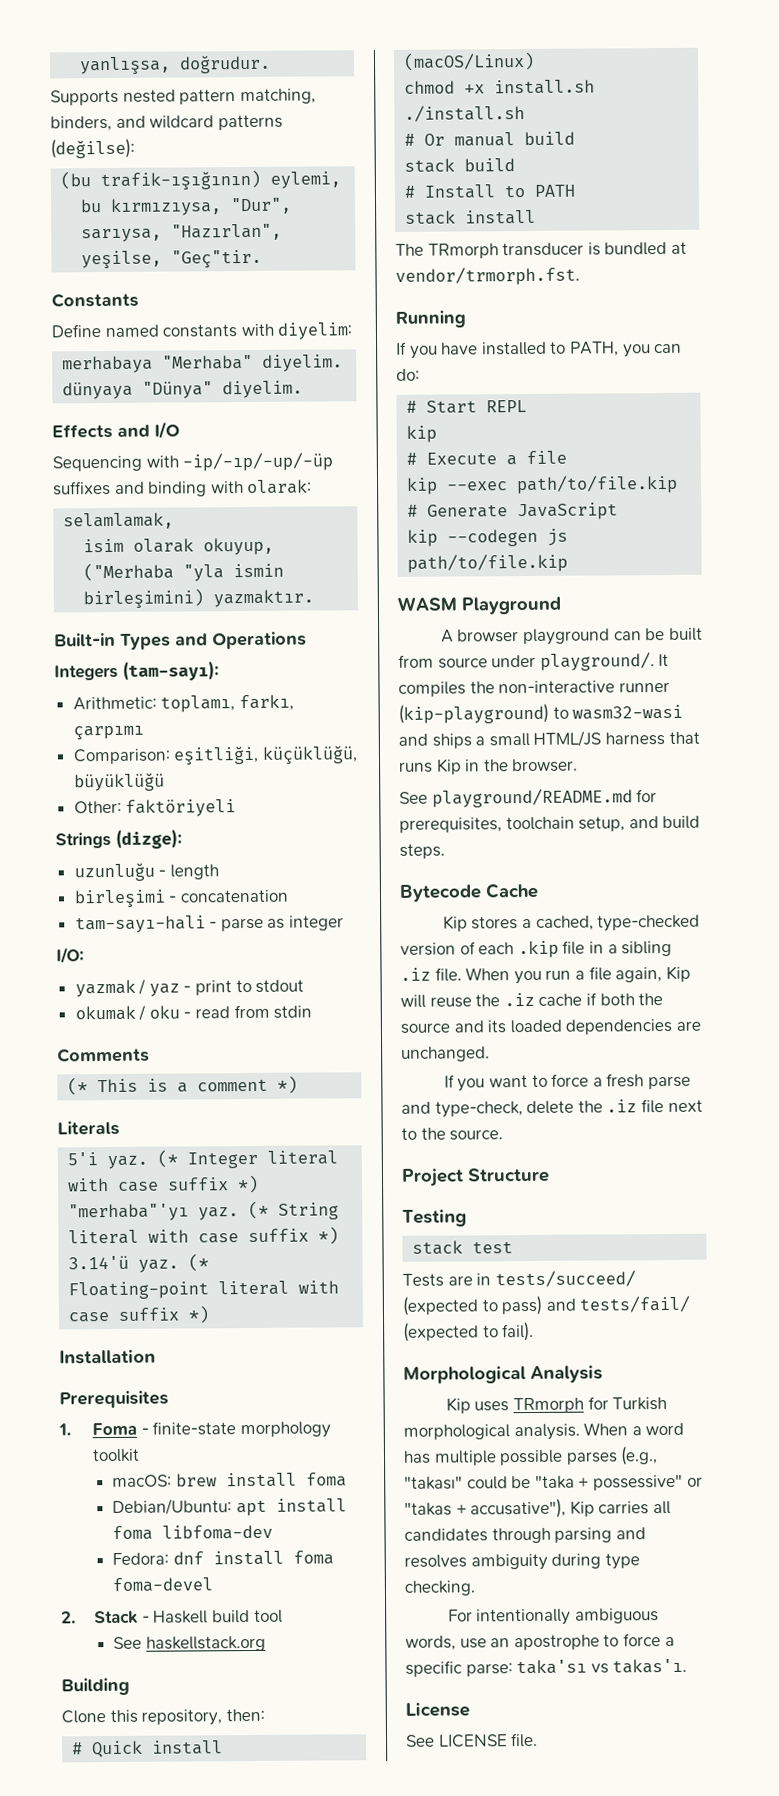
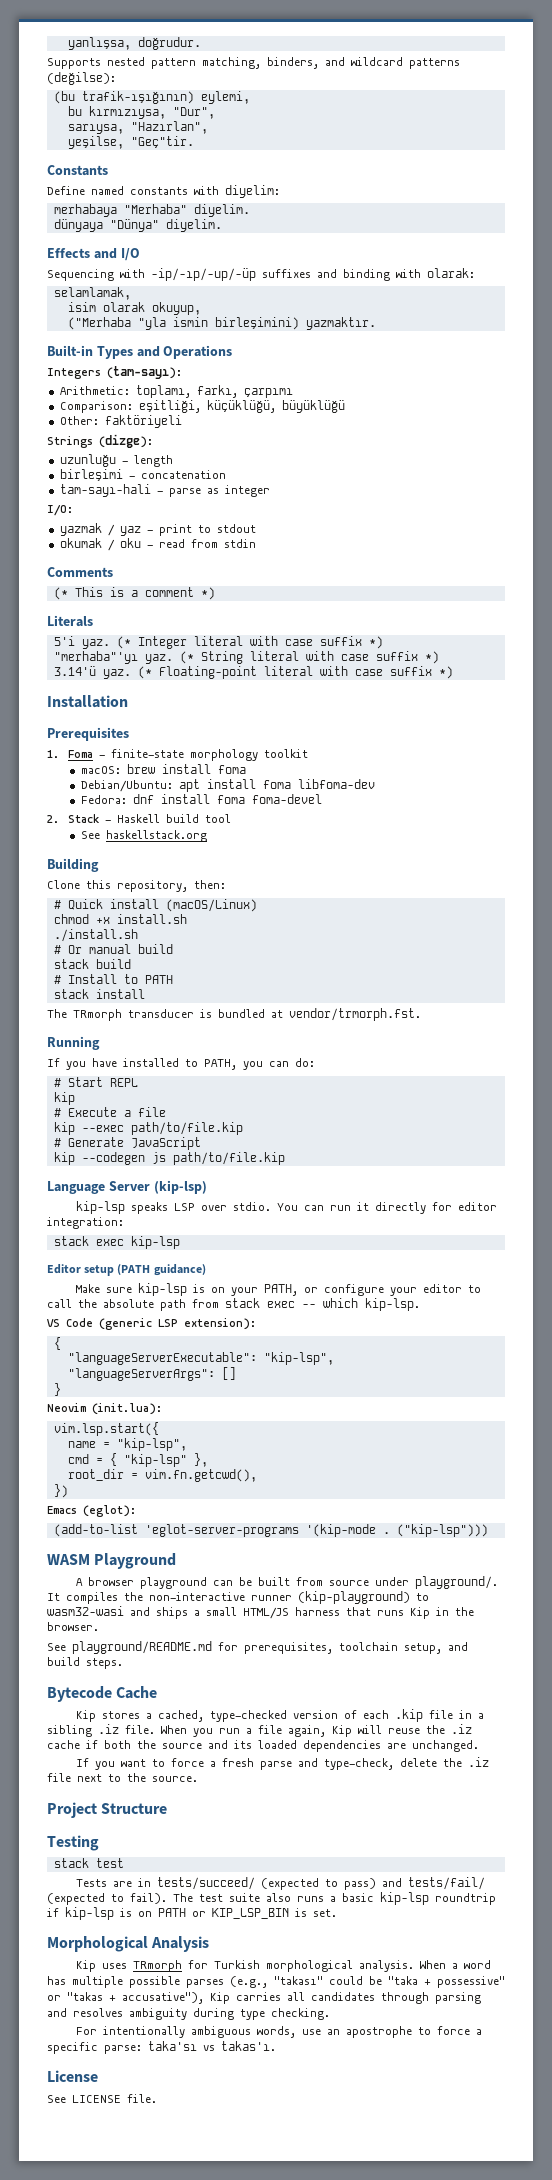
+ Language Server (kip-lsp)
+ kip-lsp speaks LSP over stdio. You can run it directly for editor integration:
+ stack exec kip-lsp
+ Editor setup (PATH guidance)
+ Make sure kip-lsp is on your PATH, or configure your editor to call the absolute path from stack exec -- which kip-lsp.
+ VS Code (generic LSP extension):
+ {
+ "languageServerExecutable": "kip-lsp",
+ "languageServerArgs": []
+ }
+ Neovim (init.lua):
+ vim.lsp.start({
+ name = "kip-lsp",
+ cmd = { "kip-lsp" },
+ root_dir = vim.fn.getcwd(),
+ })
+ Emacs (eglot):
+ (add-to-list 'eglot-server-programs '(kip-mode . ("kip-lsp")))
+ The test suite also runs a basic kip-lsp roundtrip if kip-lsp is on PATH or KIP_LSP_BIN is set.

